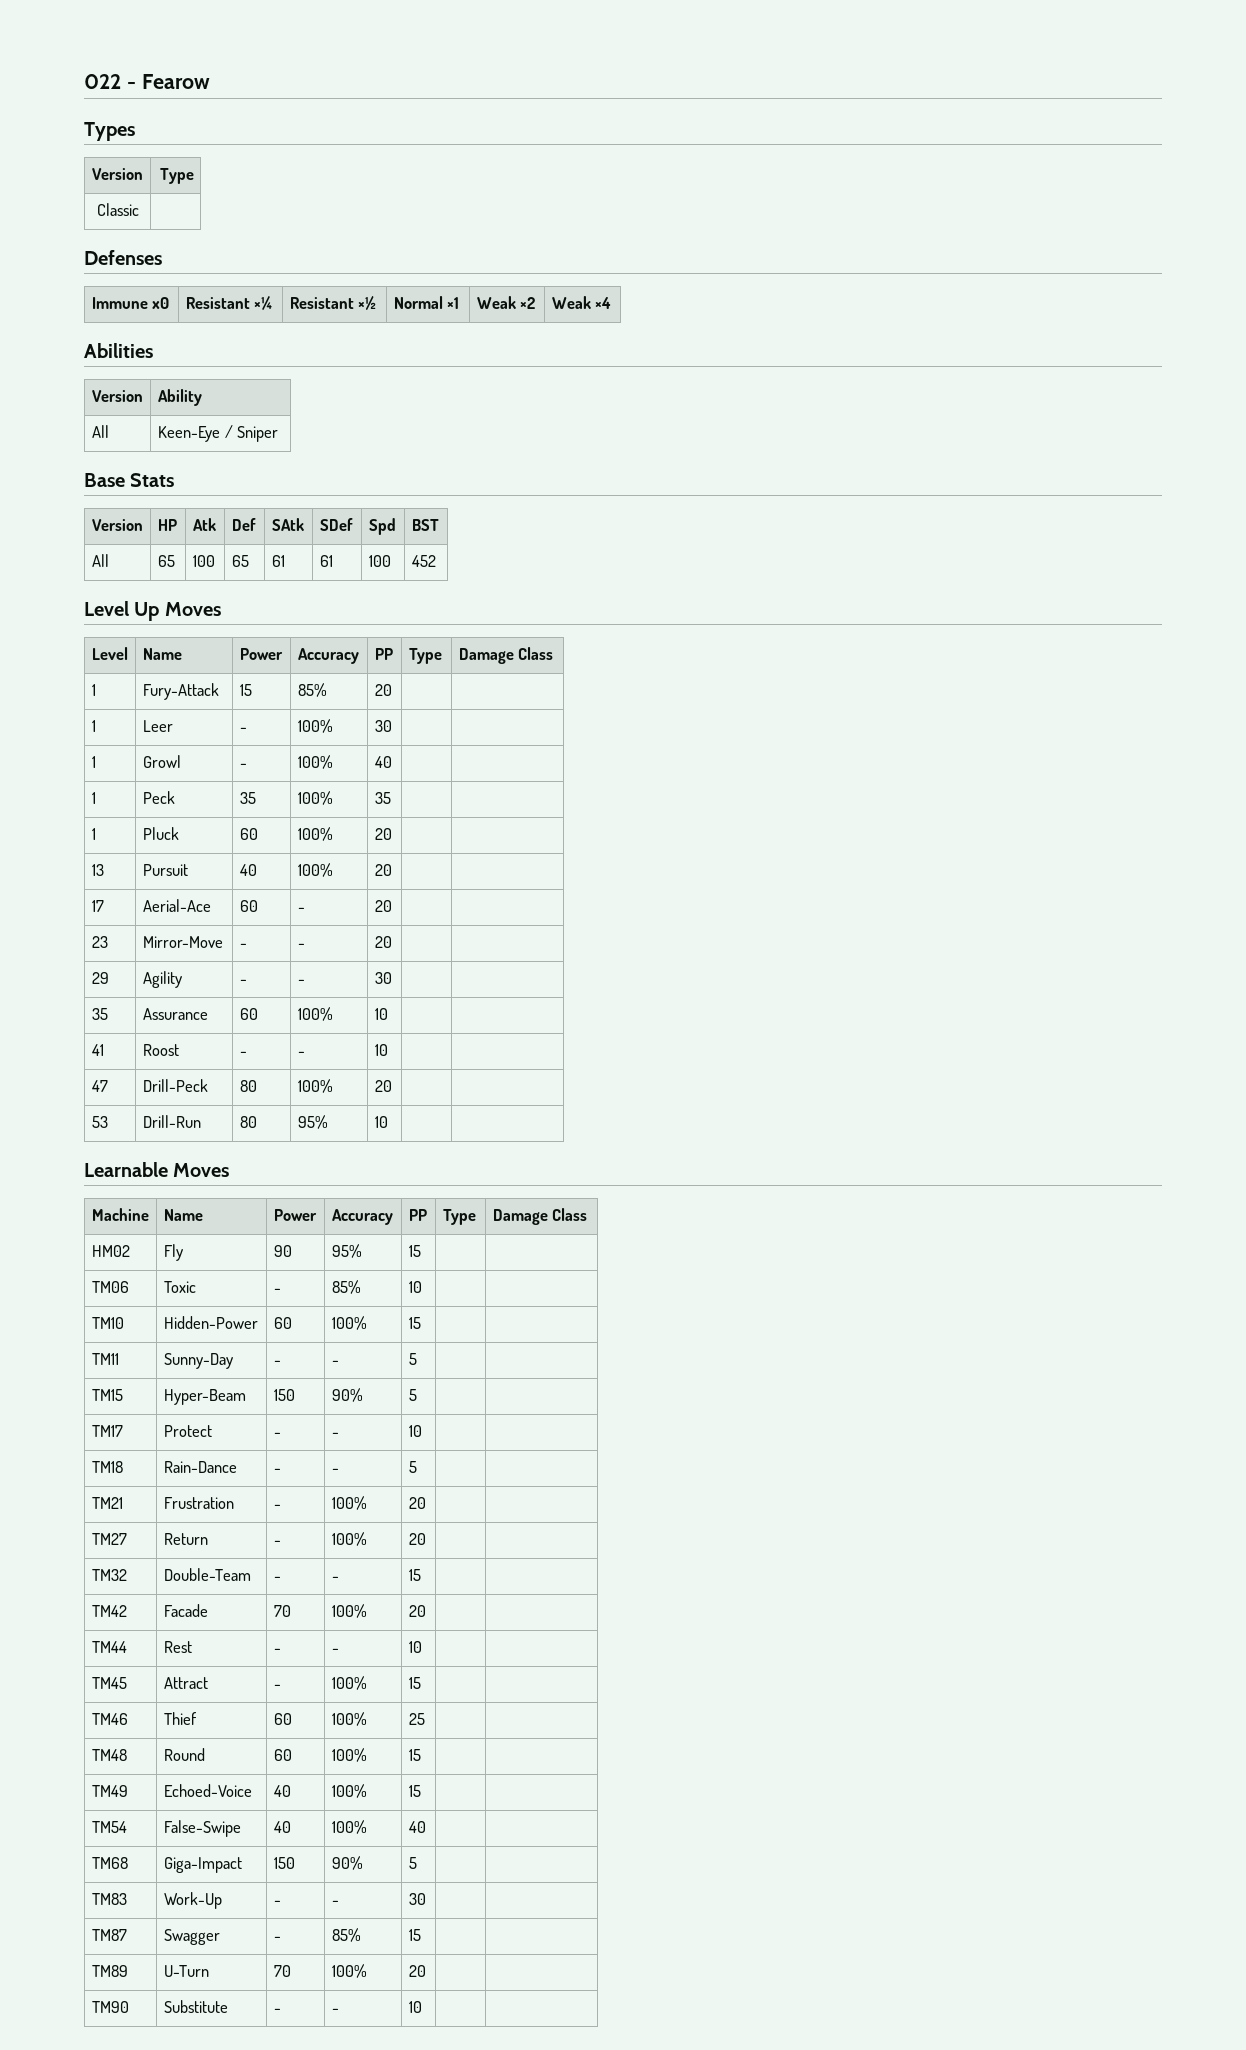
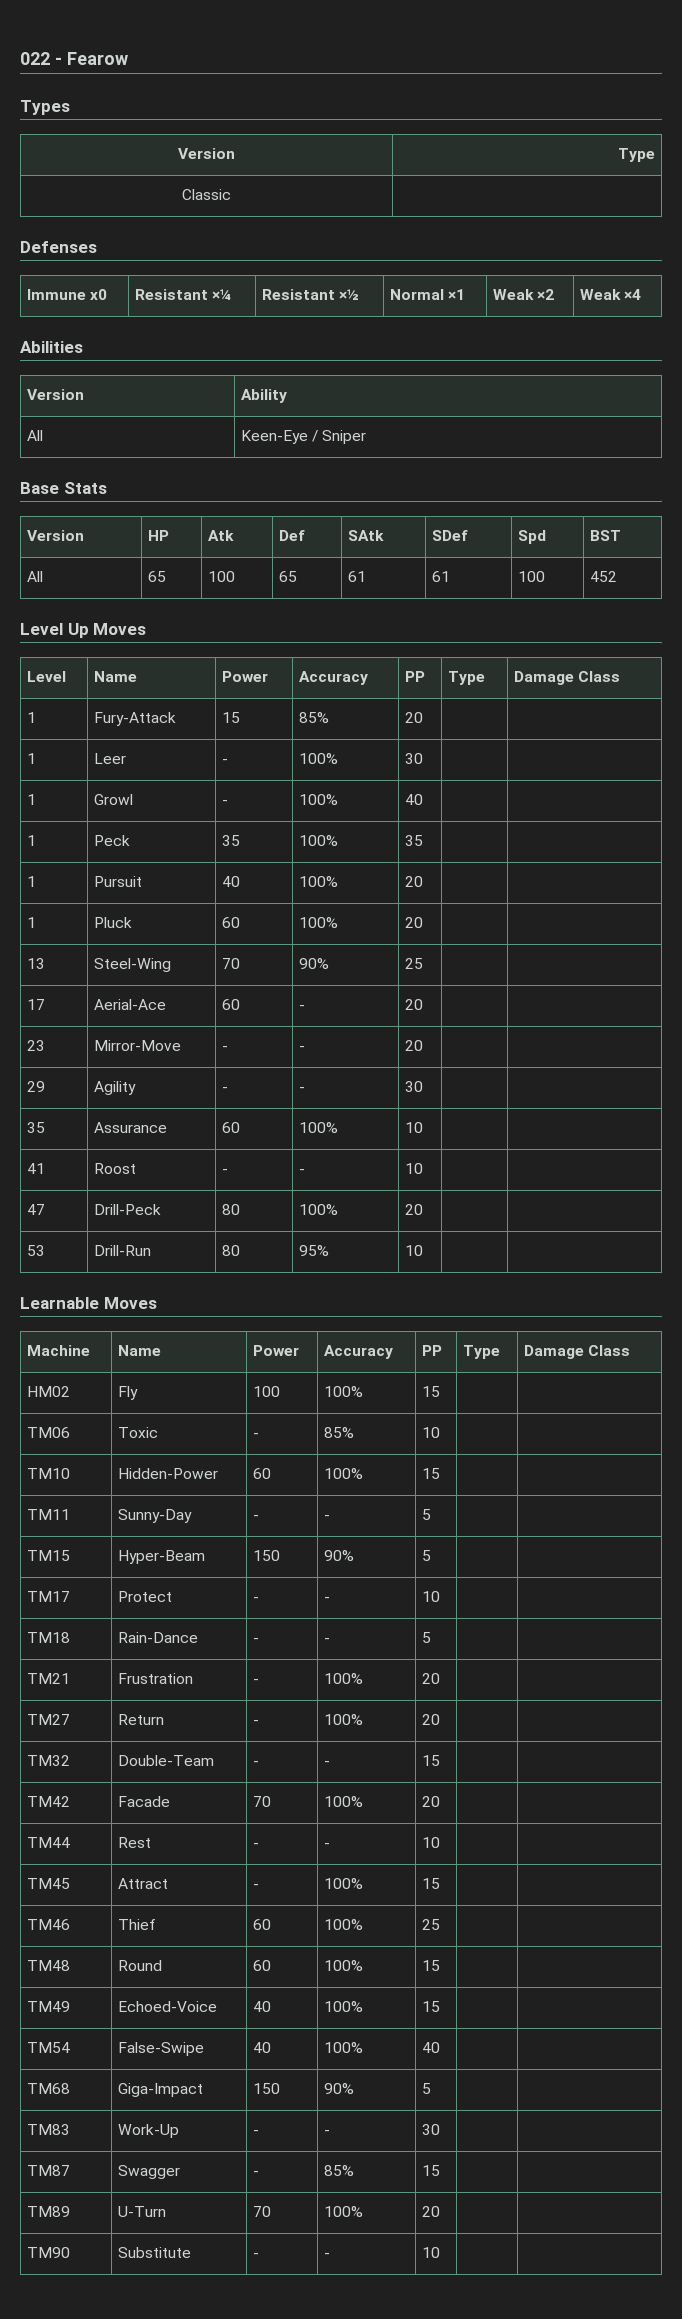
+ 1 | Pursuit | 40 | 100% | 20 | |
- 13 | Pursuit | 40 | 100% | 20 | |
+ 13 | Steel-Wing | 70 | 90% | 25 | |
- HM02 | Fly | 90 | 95% | 15 | |
+ HM02 | Fly | 100 | 100% | 15 | |

